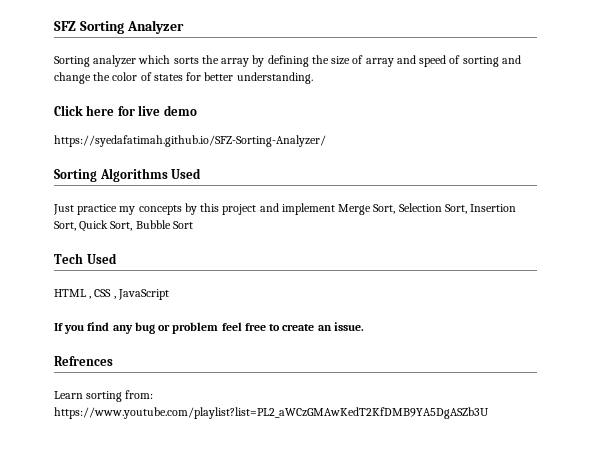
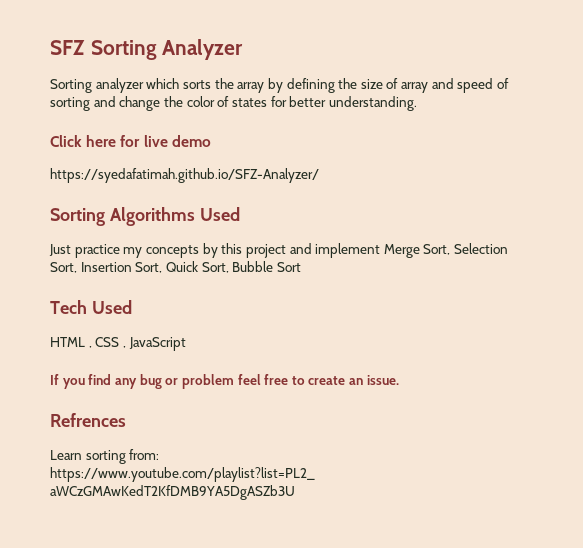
- https://syedafatimah.github.io/SFZ-Sorting-Analyzer/
+ https://syedafatimah.github.io/SFZ-Analyzer/

